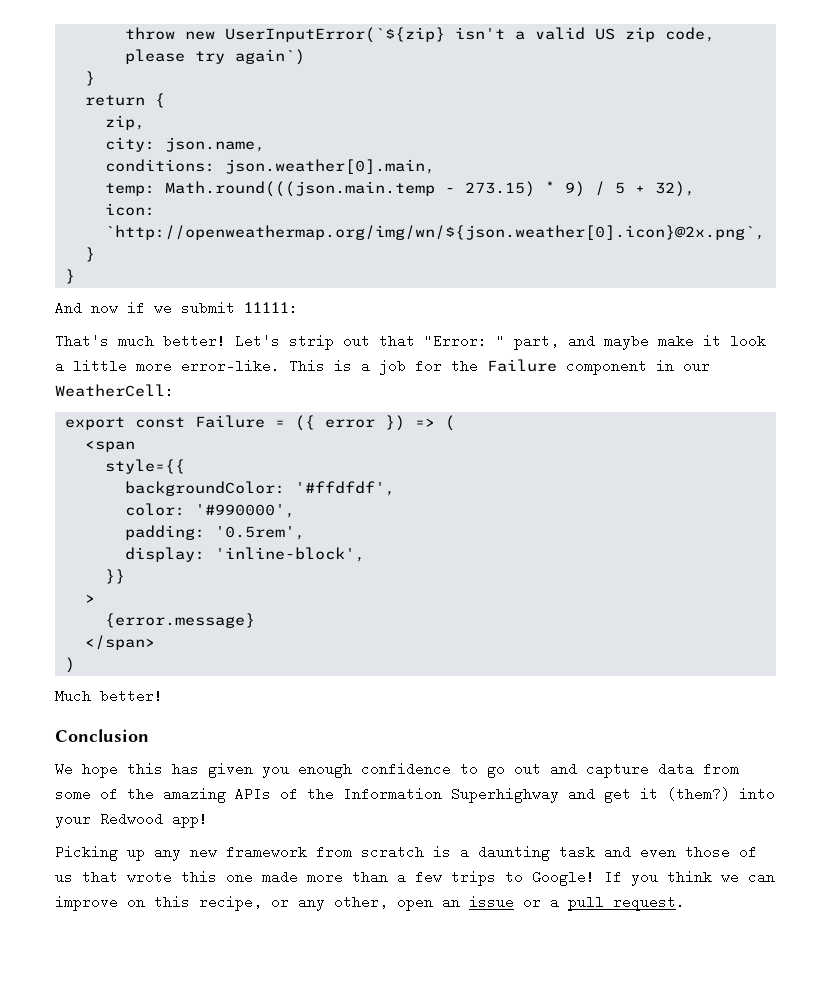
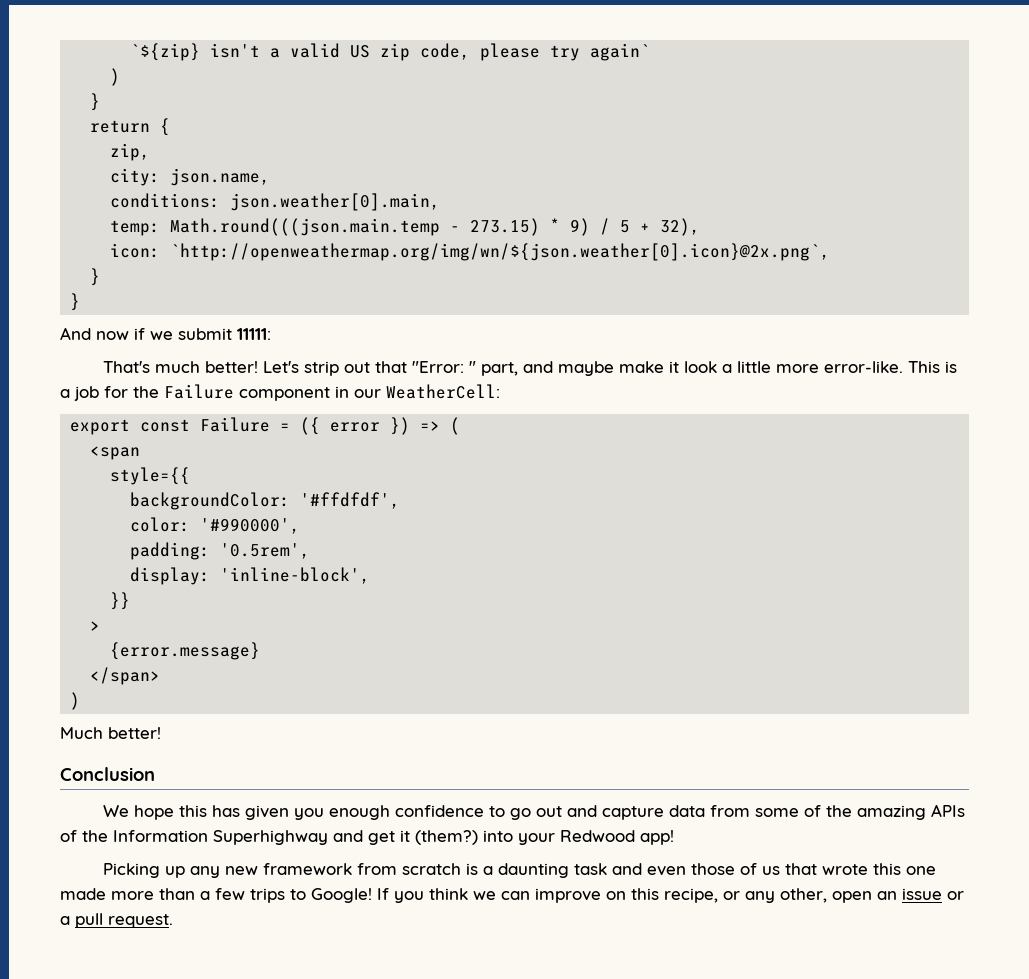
- throw new UserInputError(`${zip} isn't a valid US zip code, please try again`)
+ `${zip} isn't a valid US zip code, please try again`
+ )

